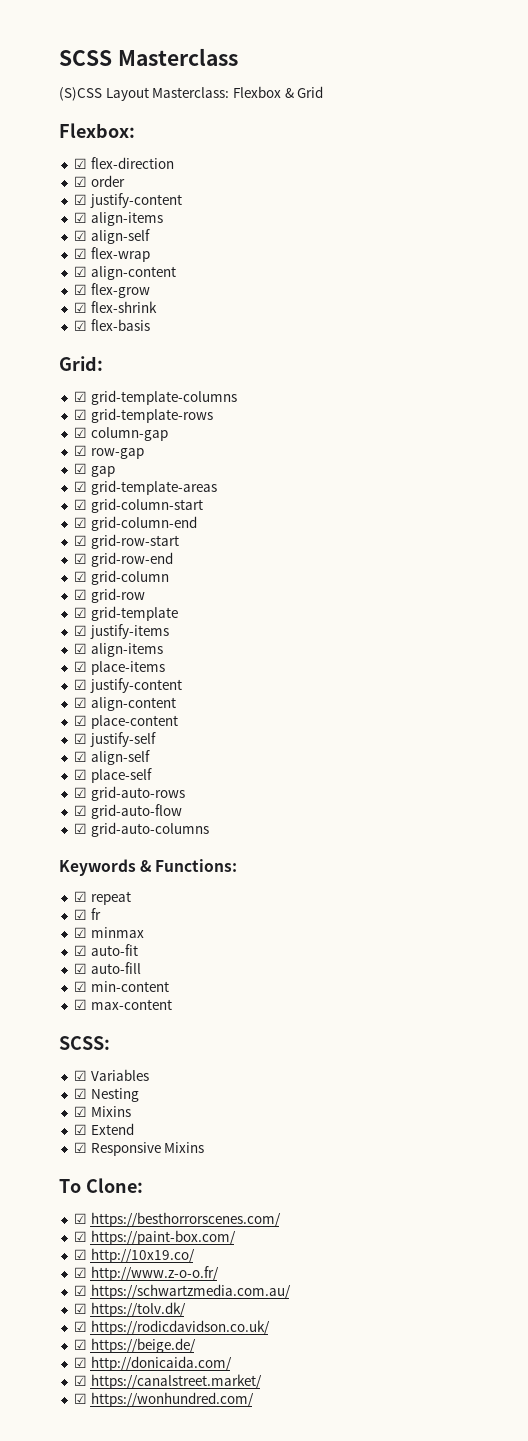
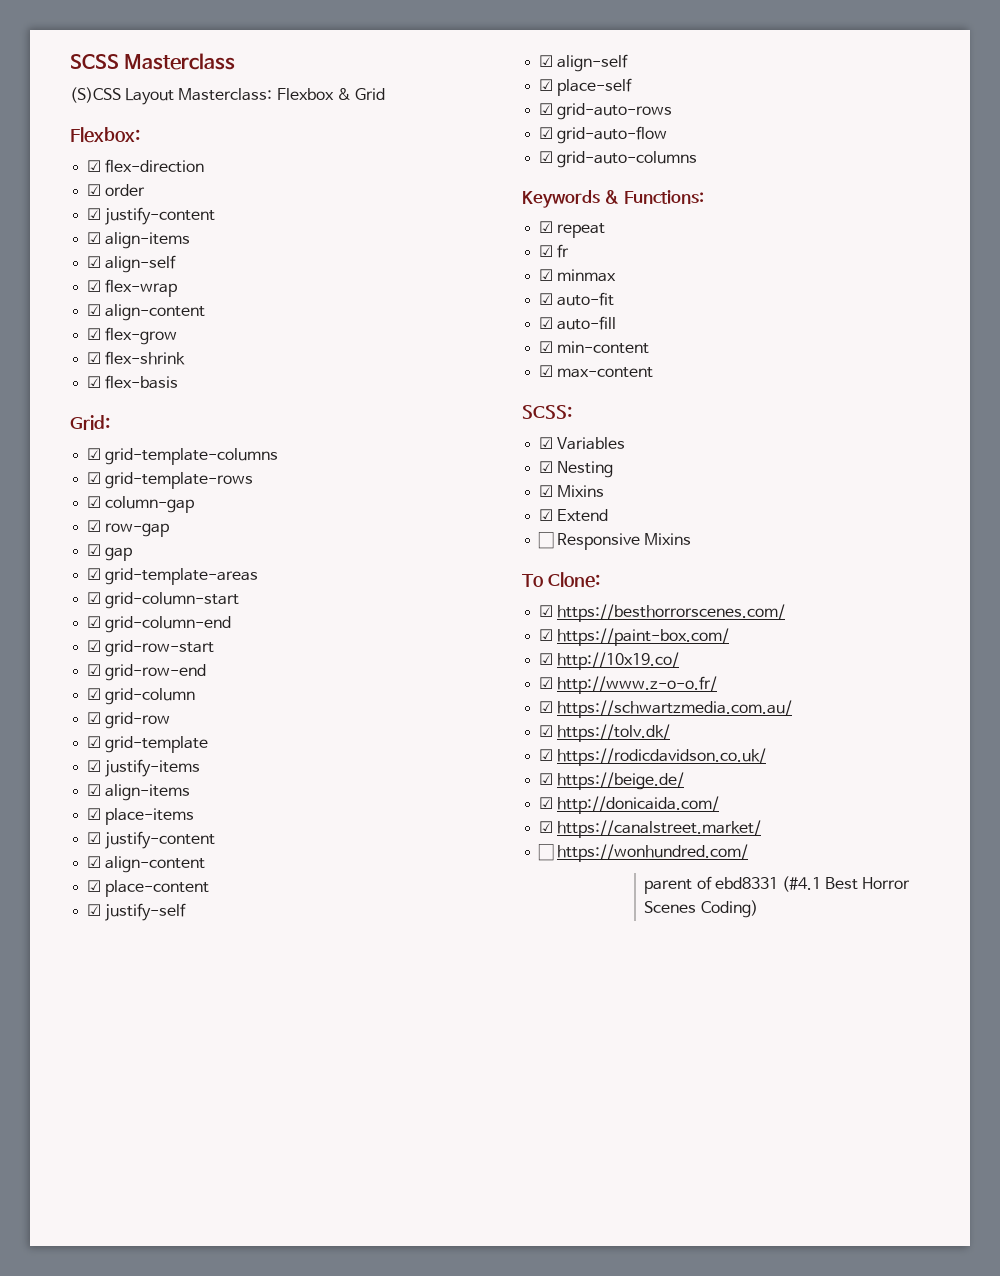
- ☑ Responsive Mixins
+ ☐ Responsive Mixins
- ☑ https://wonhundred.com/
+ ☐ https://wonhundred.com/
+ parent of ebd8331 (#4.1 Best Horror Scenes Coding)

